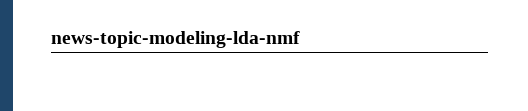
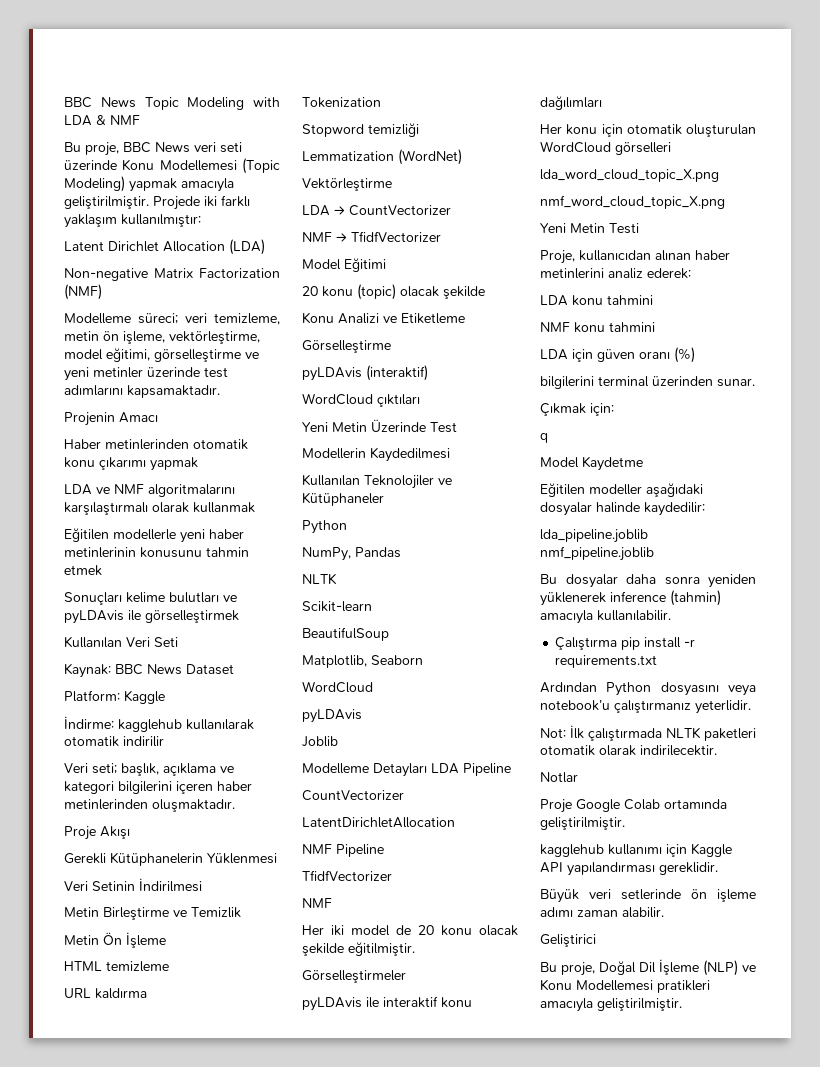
- news-topic-modeling-lda-nmf
+ BBC News Topic Modeling with LDA & NMF
+ Bu proje, BBC News veri seti üzerinde Konu Modellemesi (Topic Modeling) yapmak amacıyla geliştirilmiştir. Projede iki farklı yaklaşım kullanılmıştır:
+ Latent Dirichlet Allocation (LDA)
+ Non-negative Matrix Factorization (NMF)
+ Modelleme süreci; veri temizleme, metin ön işleme, vektörleştirme, model eğitimi, görselleştirme ve yeni metinler üzerinde test adımlarını kapsamaktadır.
+ Projenin Amacı
+ Haber metinlerinden otomatik konu çıkarımı yapmak
+ LDA ve NMF algoritmalarını karşılaştırmalı olarak kullanmak
+ Eğitilen modellerle yeni haber metinlerinin konusunu tahmin etmek
+ Sonuçları kelime bulutları ve pyLDAvis ile görselleştirmek
+ Kullanılan Veri Seti
+ Kaynak: BBC News Dataset
+ Platform: Kaggle
+ İndirme: kagglehub kullanılarak otomatik indirilir
+ Veri seti; başlık, açıklama ve kategori bilgilerini içeren haber metinlerinden oluşmaktadır.
+ Proje Akışı
+ Gerekli Kütüphanelerin Yüklenmesi
+ Veri Setinin İndirilmesi
+ Metin Birleştirme ve Temizlik
+ Metin Ön İşleme
+ HTML temizleme
+ URL kaldırma
+ Tokenization
+ Stopword temizliği
+ Lemmatization (WordNet)
+ Vektörleştirme
+ LDA → CountVectorizer
+ NMF → TfidfVectorizer
+ Model Eğitimi
+ 20 konu (topic) olacak şekilde
+ Konu Analizi ve Etiketleme
+ Görselleştirme
+ pyLDAvis (interaktif)
+ WordCloud çıktıları
+ Yeni Metin Üzerinde Test
+ Modellerin Kaydedilmesi
+ Kullanılan Teknolojiler ve Kütüphaneler
+ Python
+ NumPy, Pandas
+ NLTK
+ Scikit-learn
+ BeautifulSoup
+ Matplotlib, Seaborn
+ WordCloud
+ pyLDAvis
+ Joblib
+ Modelleme Detayları LDA Pipeline
+ CountVectorizer
+ LatentDirichletAllocation
+ NMF Pipeline
+ TfidfVectorizer
+ NMF
+ Her iki model de 20 konu olacak şekilde eğitilmiştir.
+ Görselleştirmeler
+ pyLDAvis ile interaktif konu dağılımları
+ Her konu için otomatik oluşturulan WordCloud görselleri
+ lda_word_cloud_topic_X.png
+ nmf_word_cloud_topic_X.png
+ Yeni Metin Testi
+ Proje, kullanıcıdan alınan haber metinlerini analiz ederek:
+ LDA konu tahmini
+ NMF konu tahmini
+ LDA için güven oranı (%)
+ bilgilerini terminal üzerinden sunar.
+ Çıkmak için:
+ q
+ Model Kaydetme
+ Eğitilen modeller aşağıdaki dosyalar halinde kaydedilir:
+ lda_pipeline.joblib nmf_pipeline.joblib
+ Bu dosyalar daha sonra yeniden yüklenerek inference (tahmin) amacıyla kullanılabilir.
+ Çalıştırma pip install -r requirements.txt
+ Ardından Python dosyasını veya notebook’u çalıştırmanız yeterlidir.
+ Not: İlk çalıştırmada NLTK paketleri otomatik olarak indirilecektir.
+ Notlar
+ Proje Google Colab ortamında geliştirilmiştir.
+ kagglehub kullanımı için Kaggle API yapılandırması gereklidir.
+ Büyük veri setlerinde ön işleme adımı zaman alabilir.
+ Geliştirici
+ Bu proje, Doğal Dil İşleme (NLP) ve Konu Modellemesi pratikleri amacıyla geliştirilmiştir.

